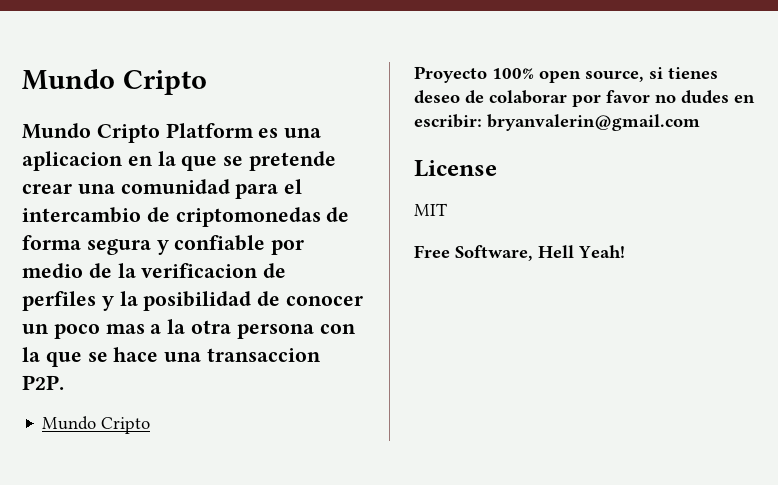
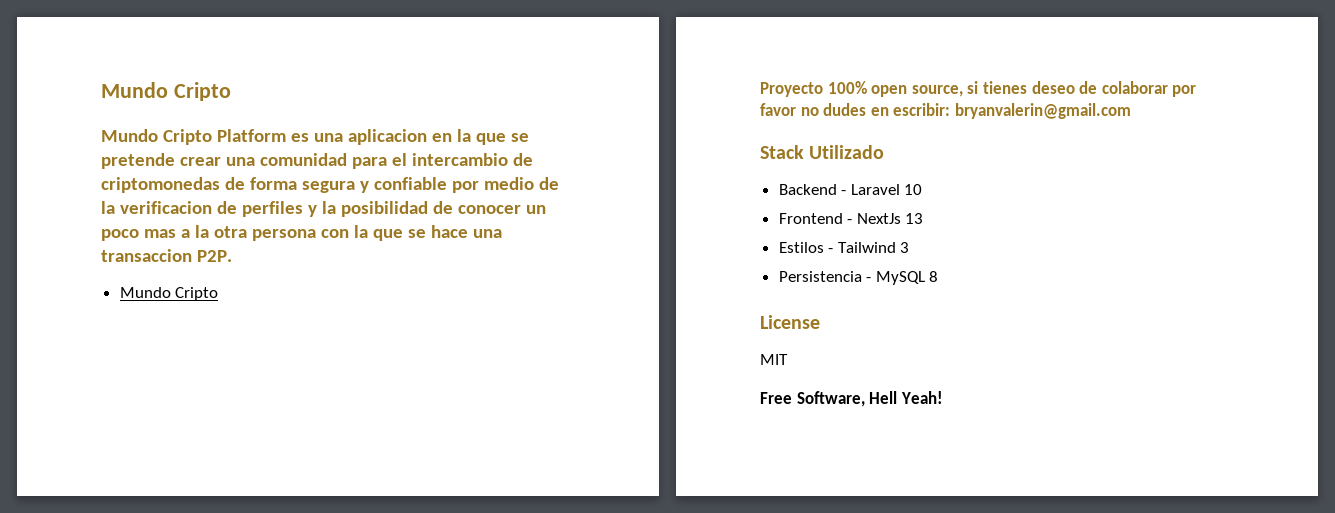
+ Stack Utilizado
+ Backend - Laravel 10
+ Frontend - NextJs 13
+ Estilos - Tailwind 3
+ Persistencia - MySQL 8

